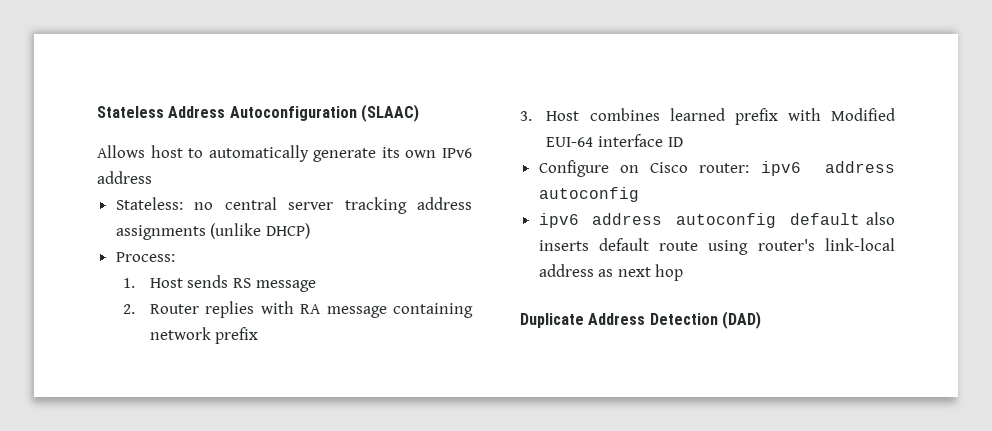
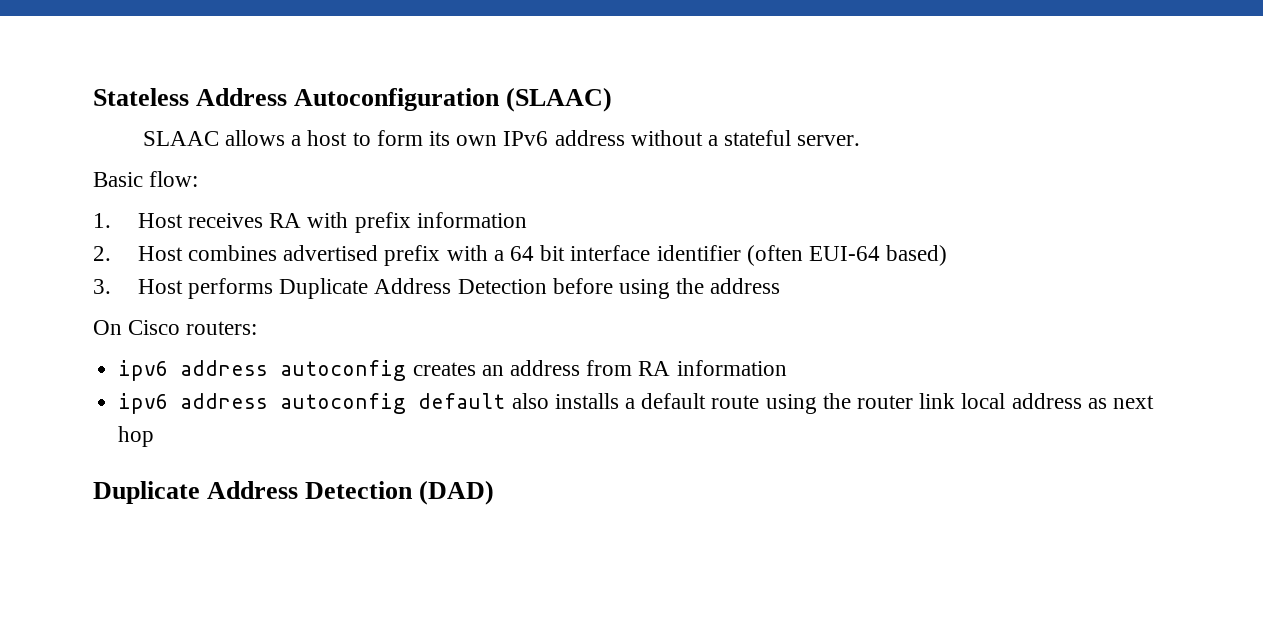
- Allows host to automatically generate its own IPv6 address
- Stateless: no central server tracking address assignments (unlike DHCP)
- Process:
- 1. Host sends RS message
- 2. Router replies with RA message containing network prefix
- 3. Host combines learned prefix with Modified EUI-64 interface ID
- Configure on Cisco router: ipv6 address autoconfig
+ SLAAC allows a host to form its own IPv6 address without a stateful server.
+ Basic flow:
+ 1. Host receives RA with prefix information
+ 2. Host combines advertised prefix with a 64 bit interface identifier (often EUI‑64 based)
+ 3. Host performs Duplicate Address Detection before using the address
+ On Cisco routers:
+ ipv6 address autoconfig creates an address from RA information
- ipv6 address autoconfig default also inserts default route using router's link-local address as next hop
+ ipv6 address autoconfig default also installs a default route using the router link local address as next hop

